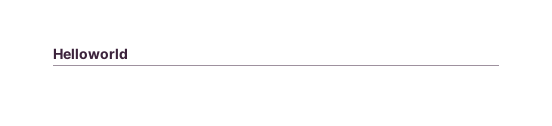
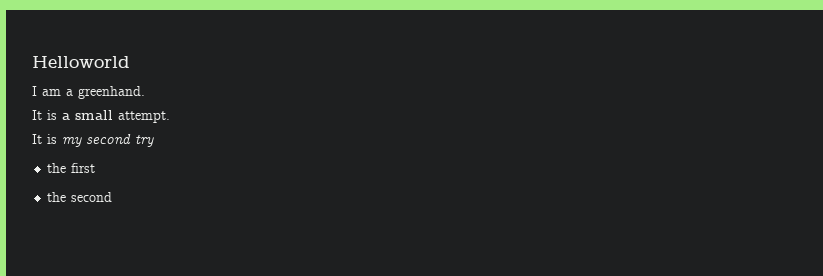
+ I am a greenhand.
+ It is a small attempt.
+ It is my second try
+ the first
+ the second

